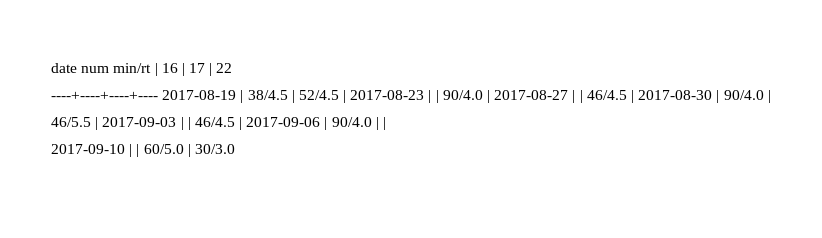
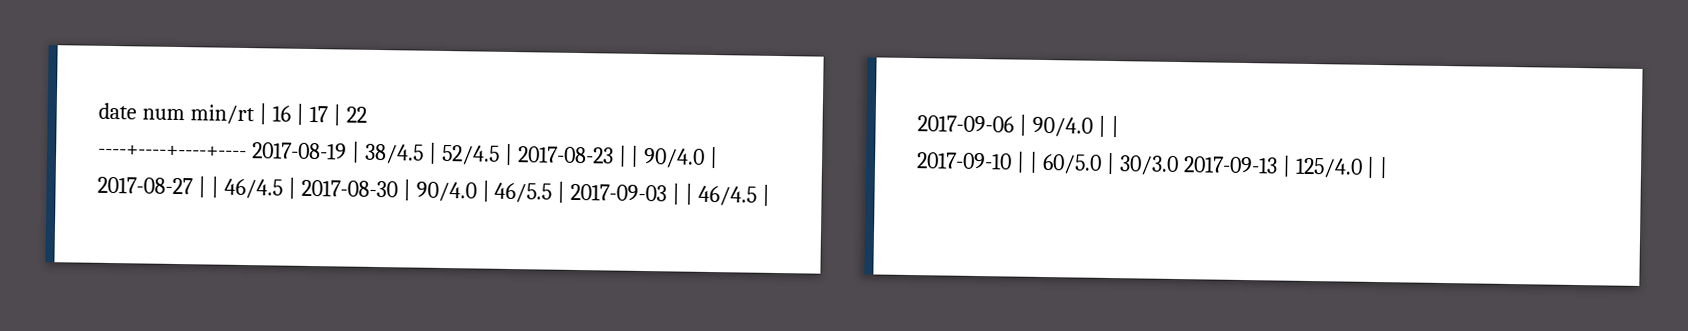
- 2017-09-10 | | 60/5.0 | 30/3.0
+ 2017-09-10 | | 60/5.0 | 30/3.0 2017-09-13 | 125/4.0 | |

